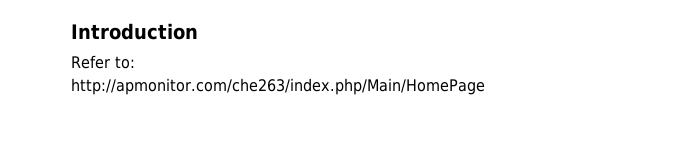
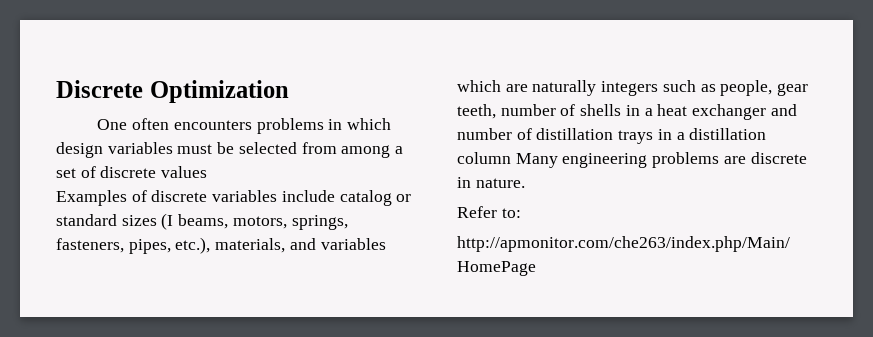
- Introduction
+ Discrete Optimization
+ One often encounters problems in which design variables must be selected from among a set of discrete values
+ Examples of discrete variables include catalog or standard sizes (I beams, motors, springs, fasteners, pipes, etc.), materials, and variables which are naturally integers such as people, gear teeth, number of shells in a heat exchanger and number of distillation trays in a distillation column Many engineering problems are discrete in nature.

